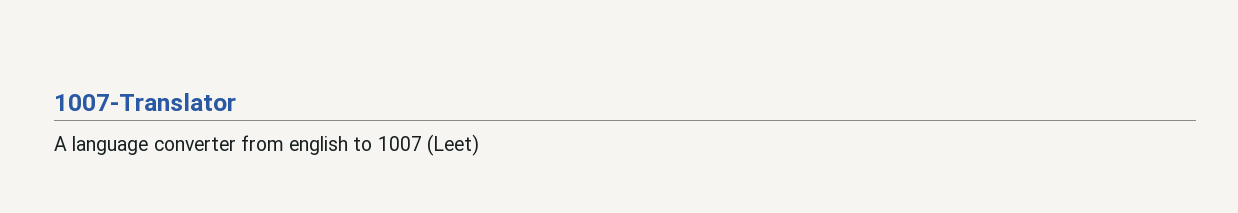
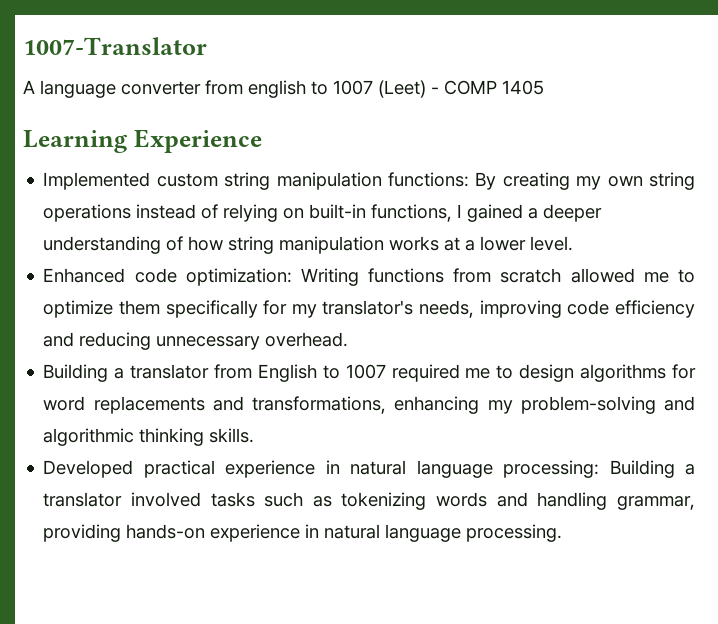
- A language converter from english to 1007 (Leet)
+ A language converter from english to 1007 (Leet) - COMP 1405
+ Learning Experience
+ Implemented custom string manipulation functions: By creating my own string operations instead of relying on built-in functions, I gained a deeper understanding of how string manipulation works at a lower level.
+ Enhanced code optimization: Writing functions from scratch allowed me to optimize them specifically for my translator's needs, improving code efficiency and reducing unnecessary overhead.
+ Building a translator from English to 1007 required me to design algorithms for word replacements and transformations, enhancing my problem-solving and algorithmic thinking skills.
+ Developed practical experience in natural language processing: Building a translator involved tasks such as tokenizing words and handling grammar, providing hands-on experience in natural language processing.

